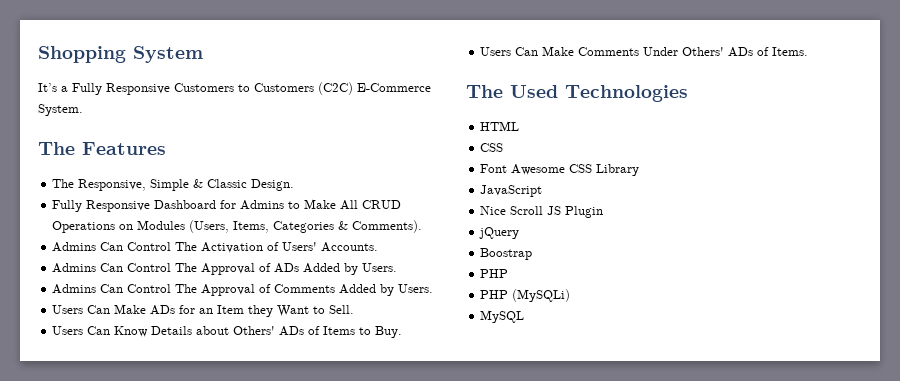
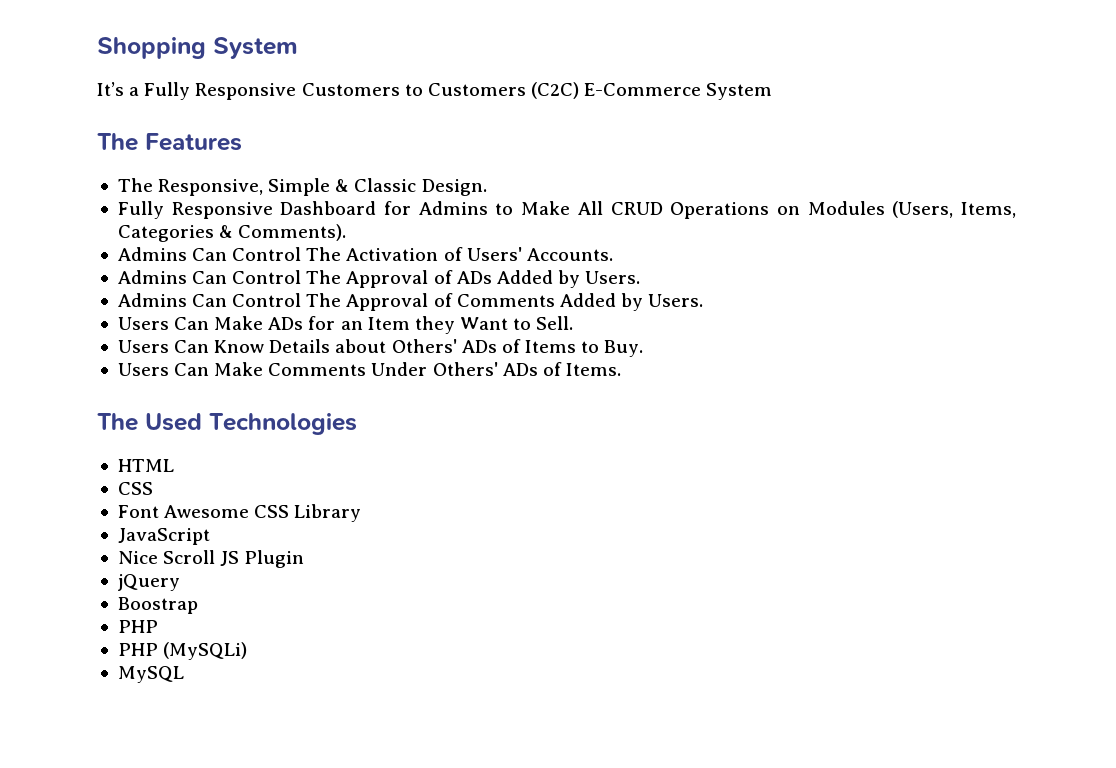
- It’s a Fully Responsive Customers to Customers (C2C) E-Commerce System.
+ It’s a Fully Responsive Customers to Customers (C2C) E-Commerce System

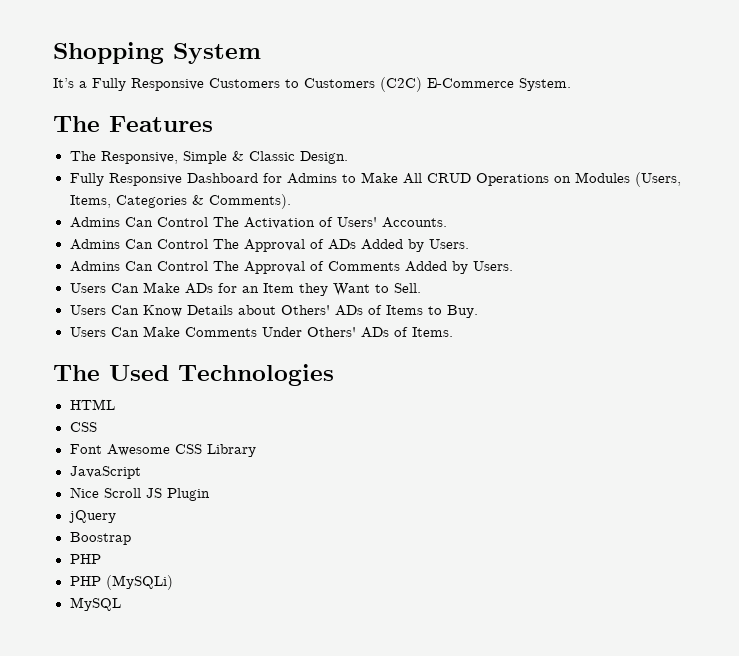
- It’s a Fully Responsive Customers to Customers (C2C) E-Commerce System
+ It’s a Fully Responsive Customers to Customers (C2C) E-Commerce System.

